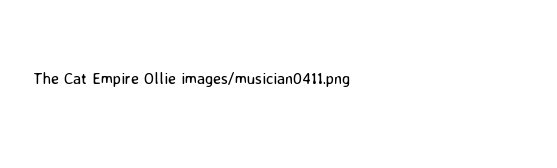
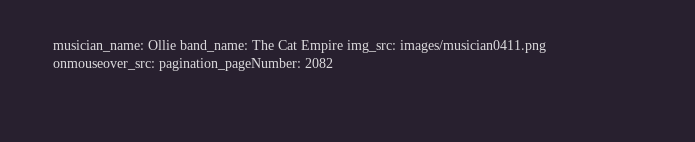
- The Cat Empire Ollie images/musician0411.png
+ musician_name: Ollie band_name: The Cat Empire img_src: images/musician0411.png onmouseover_src: pagination_pageNumber: 2082

